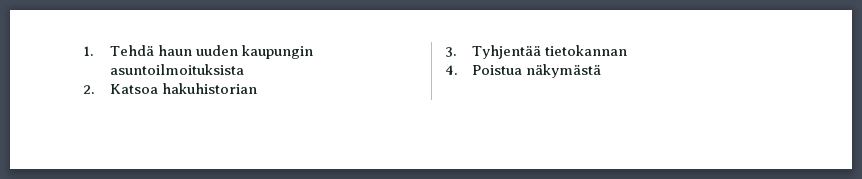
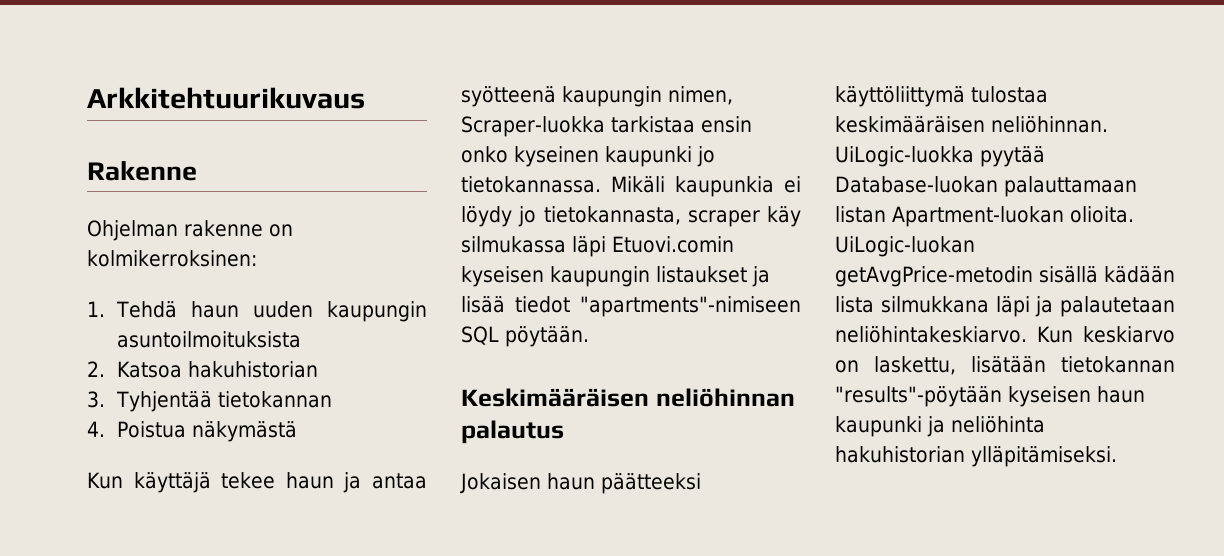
+ Arkkitehtuurikuvaus
+ Rakenne
+ Ohjelman rakenne on kolmikerroksinen:
+ Kun käyttäjä tekee haun ja antaa syötteenä kaupungin nimen, Scraper-luokka tarkistaa ensin onko kyseinen kaupunki jo tietokannassa. Mikäli kaupunkia ei löydy jo tietokannasta, scraper käy silmukassa läpi Etuovi.comin kyseisen kaupungin listaukset ja lisää tiedot "apartments"-nimiseen SQL pöytään.
+ Keskimääräisen neliöhinnan palautus
+ Jokaisen haun päätteeksi käyttöliittymä tulostaa keskimääräisen neliöhinnan. UiLogic-luokka pyytää Database-luokan palauttamaan listan Apartment-luokan olioita. UiLogic-luokan getAvgPrice-metodin sisällä kädään lista silmukkana läpi ja palautetaan neliöhintakeskiarvo. Kun keskiarvo on laskettu, lisätään tietokannan "results"-pöytään kyseisen haun kaupunki ja neliöhinta hakuhistorian ylläpitämiseksi.

